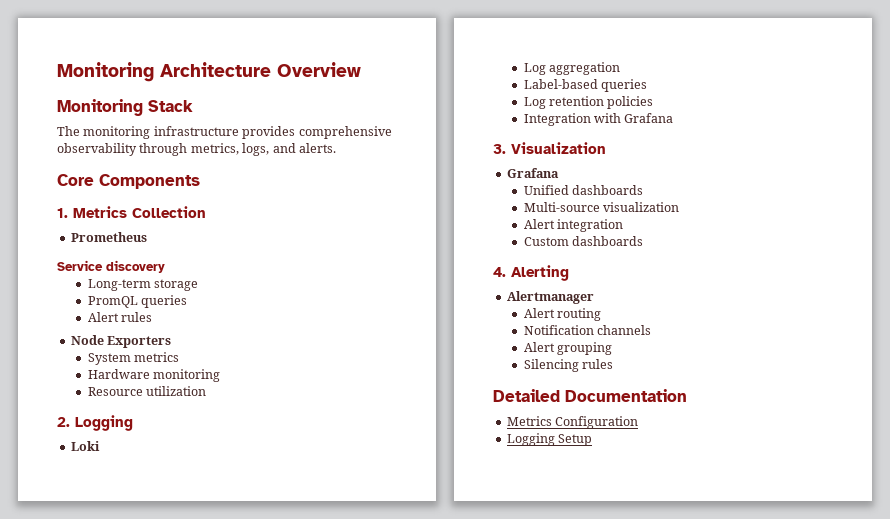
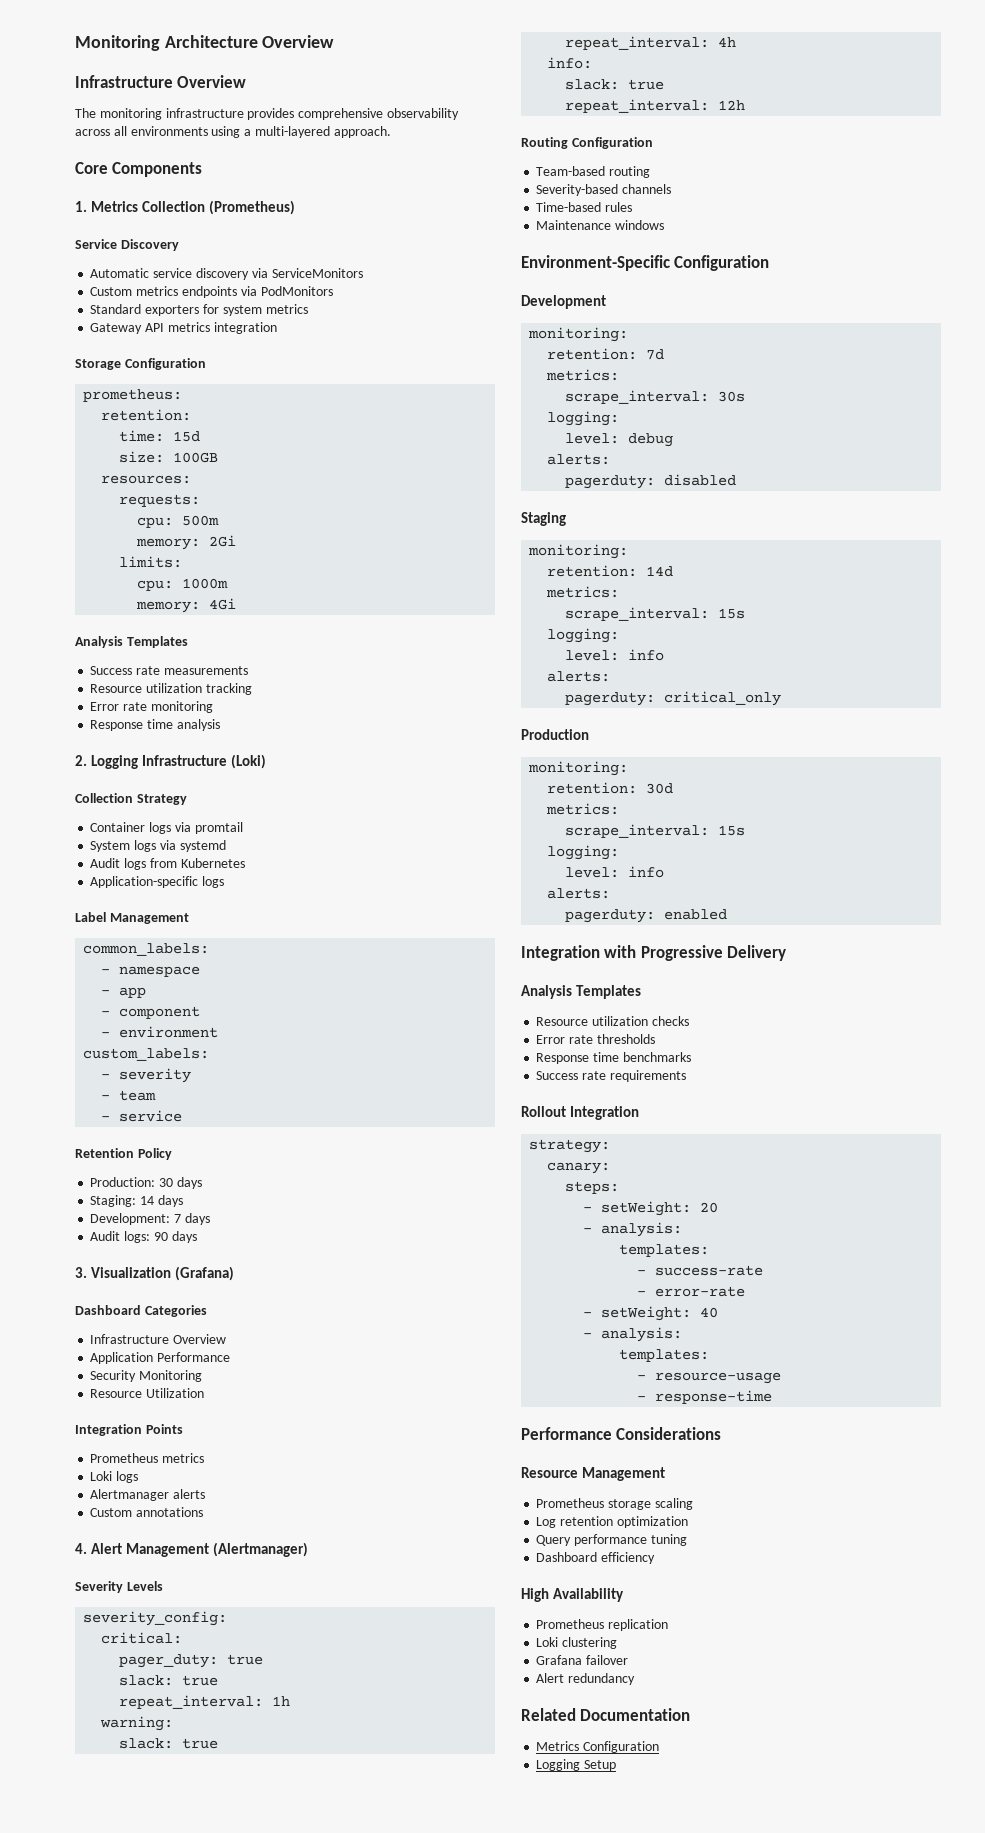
  Monitoring Architecture Overview
- Monitoring Stack
+ Infrastructure Overview
- The monitoring infrastructure provides comprehensive observability through metrics, logs, and alerts.
+ The monitoring infrastructure provides comprehensive observability across all environments using a multi-layered approach.
- 1. Metrics Collection
- Prometheus
+ 1. Metrics Collection (Prometheus)
- Service discovery
- Long-term storage
- PromQL queries
- Alert rules
- Node Exporters
- System metrics
- Hardware monitoring
- Resource utilization
- 2. Logging
- Loki
- Log aggregation
- Label-based queries
- Log retention policies
- Integration with Grafana
- 3. Visualization
- Grafana
- Unified dashboards
- Multi-source visualization
- Alert integration
- Custom dashboards
- 4. Alerting
- Alertmanager
- Alert routing
- Notification channels
- Alert grouping
- Silencing rules
- Detailed Documentation
+ Service Discovery
+ Automatic service discovery via ServiceMonitors
+ Custom metrics endpoints via PodMonitors
+ Standard exporters for system metrics
+ Gateway API metrics integration
+ Storage Configuration
+ prometheus:
+ retention:
+ time: 15d
+ size: 100GB
+ resources:
+ requests:
+ cpu: 500m
+ memory: 2Gi
+ limits:
+ cpu: 1000m
+ memory: 4Gi
+ Analysis Templates
+ Success rate measurements
+ Resource utilization tracking
+ Error rate monitoring
+ Response time analysis
+ 2. Logging Infrastructure (Loki)
+ Collection Strategy
+ Container logs via promtail
+ System logs via systemd
+ Audit logs from Kubernetes
+ Application-specific logs
+ Label Management
+ common_labels:
+ - namespace
+ - app
+ - component
+ - environment
+ custom_labels:
+ - severity
+ - team
+ - service
+ Retention Policy
+ Production: 30 days
+ Staging: 14 days
+ Development: 7 days
+ Audit logs: 90 days
+ 3. Visualization (Grafana)
+ Dashboard Categories
+ Infrastructure Overview
+ Application Performance
+ Security Monitoring
+ Resource Utilization
+ Integration Points
+ Prometheus metrics
+ Loki logs
+ Alertmanager alerts
+ Custom annotations
+ 4. Alert Management (Alertmanager)
+ Severity Levels
+ severity_config:
+ critical:
+ pager_duty: true
+ slack: true
+ repeat_interval: 1h
+ warning:
+ slack: true
+ repeat_interval: 4h
+ info:
+ slack: true
+ repeat_interval: 12h
+ Routing Configuration
+ Team-based routing
+ Severity-based channels
+ Time-based rules
+ Maintenance windows
+ Environment-Specific Configuration
+ Development
+ monitoring:
+ retention: 7d
+ metrics:
+ scrape_interval: 30s
+ logging:
+ level: debug
+ alerts:
+ pagerduty: disabled
+ Staging
+ monitoring:
+ retention: 14d
+ metrics:
+ scrape_interval: 15s
+ logging:
+ level: info
+ alerts:
+ pagerduty: critical_only
+ Production
+ monitoring:
+ retention: 30d
+ metrics:
+ scrape_interval: 15s
+ logging:
+ level: info
+ alerts:
+ pagerduty: enabled
+ Integration with Progressive Delivery
+ Analysis Templates
+ Resource utilization checks
+ Error rate thresholds
+ Response time benchmarks
+ Success rate requirements
+ Rollout Integration
+ strategy:
+ canary:
+ steps:
+ - setWeight: 20
+ - analysis:
+ templates:
+ - success-rate
+ - error-rate
+ - setWeight: 40
+ - analysis:
+ templates:
+ - resource-usage
+ - response-time
+ Performance Considerations
+ Resource Management
+ Prometheus storage scaling
+ Log retention optimization
+ Query performance tuning
+ Dashboard efficiency
+ High Availability
+ Prometheus replication
+ Loki clustering
+ Grafana failover
+ Alert redundancy
+ Related Documentation

